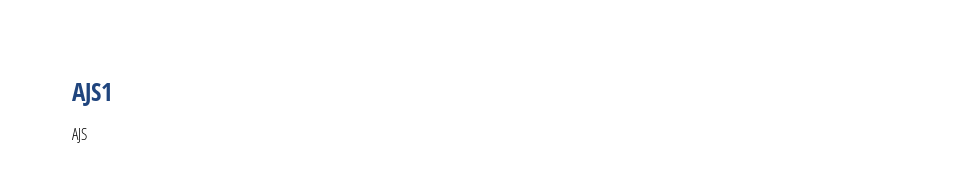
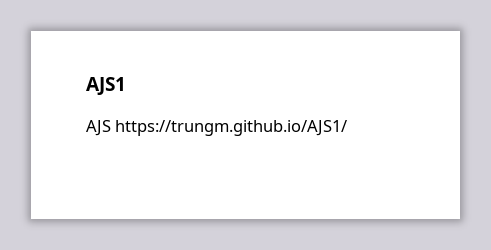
- AJS
+ AJS https://trungm.github.io/AJS1/

